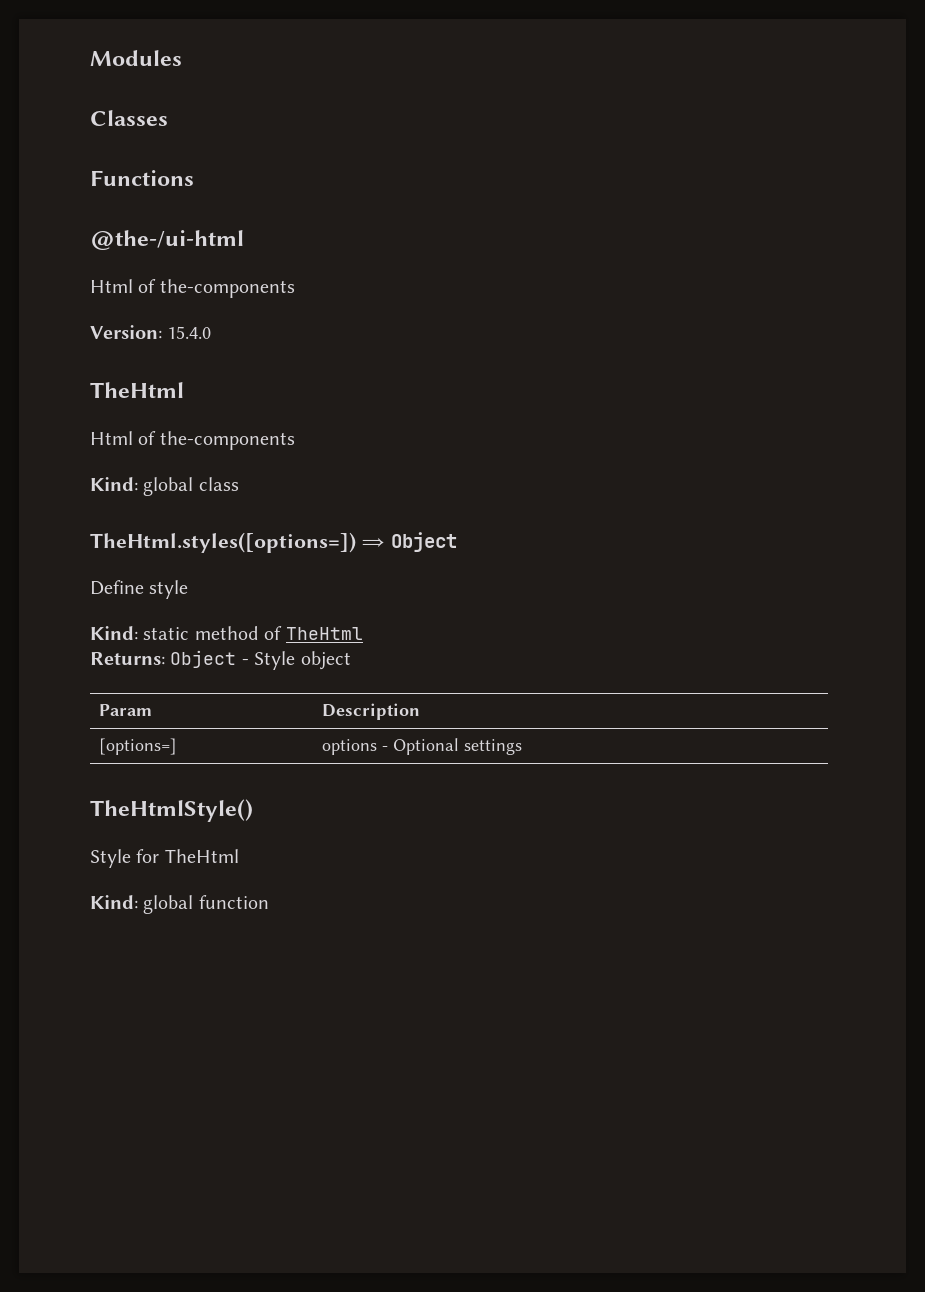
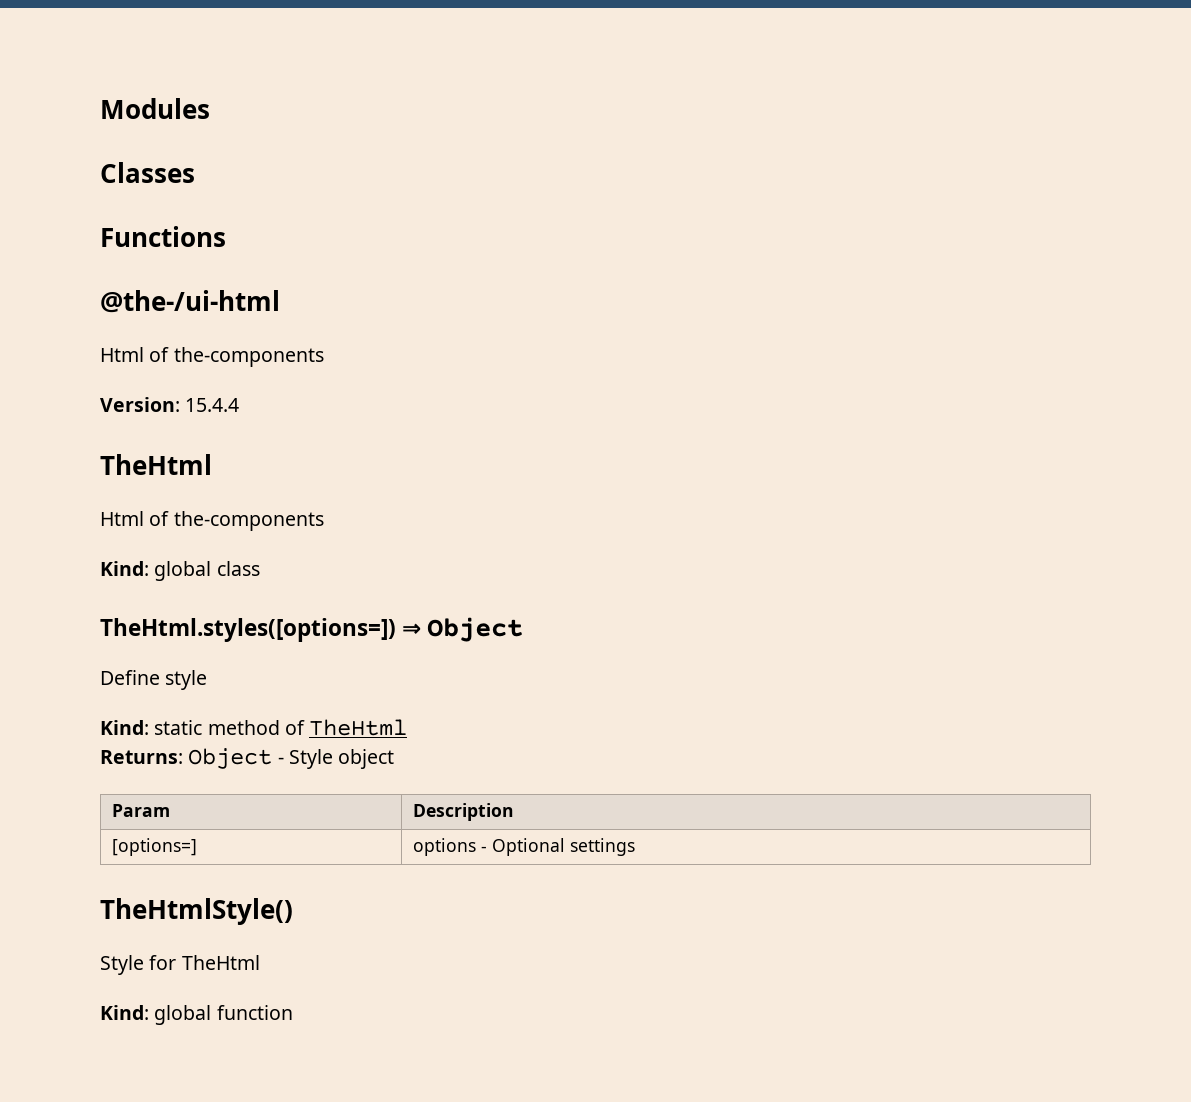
- Version: 15.4.0
+ Version: 15.4.4

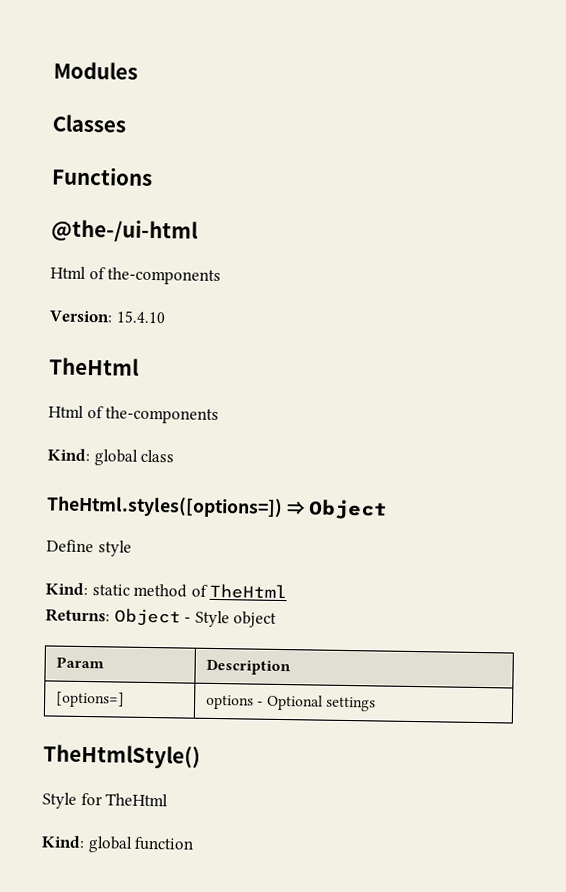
- Version: 15.4.4
+ Version: 15.4.10

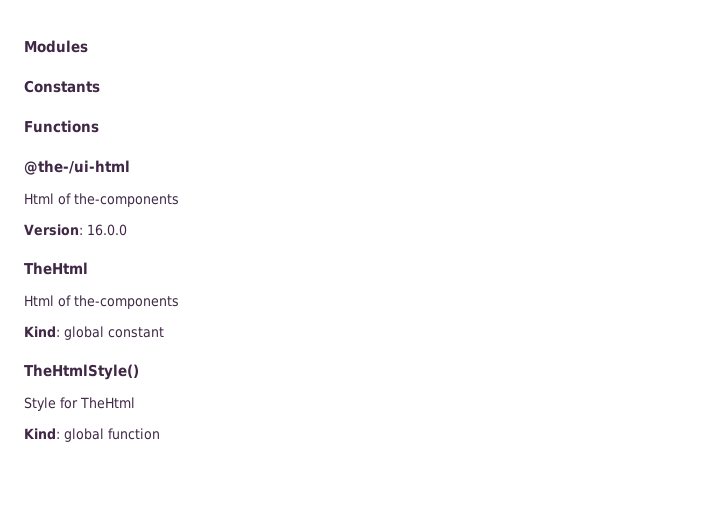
- Classes
+ Constants
- Version: 15.4.10
+ Version: 16.0.0
- Kind: global class
- TheHtml.styles([options=]) ⇒ Object
- Define style
- Kind: static method of TheHtml
- Returns: Object - Style object
- Param | Description
- [options=] | options - Optional settings
+ Kind: global constant

